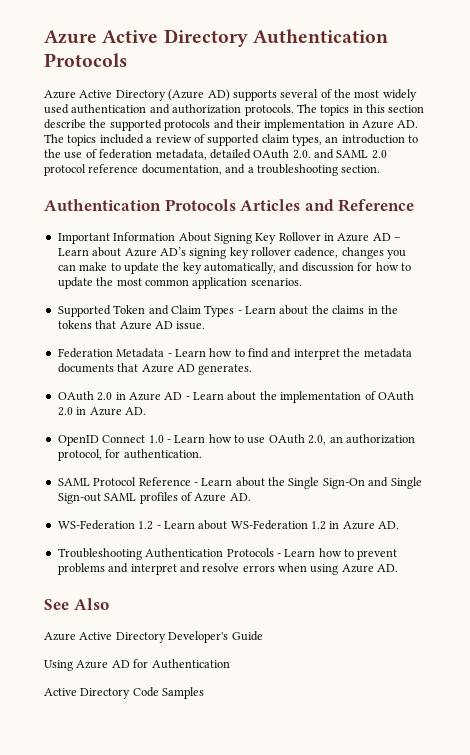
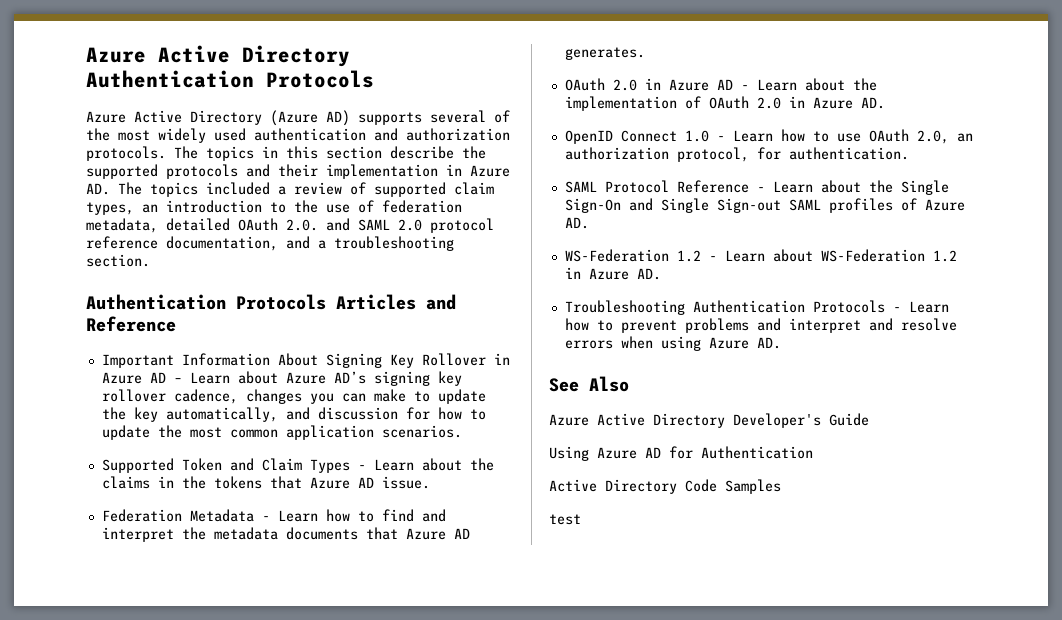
+ test

